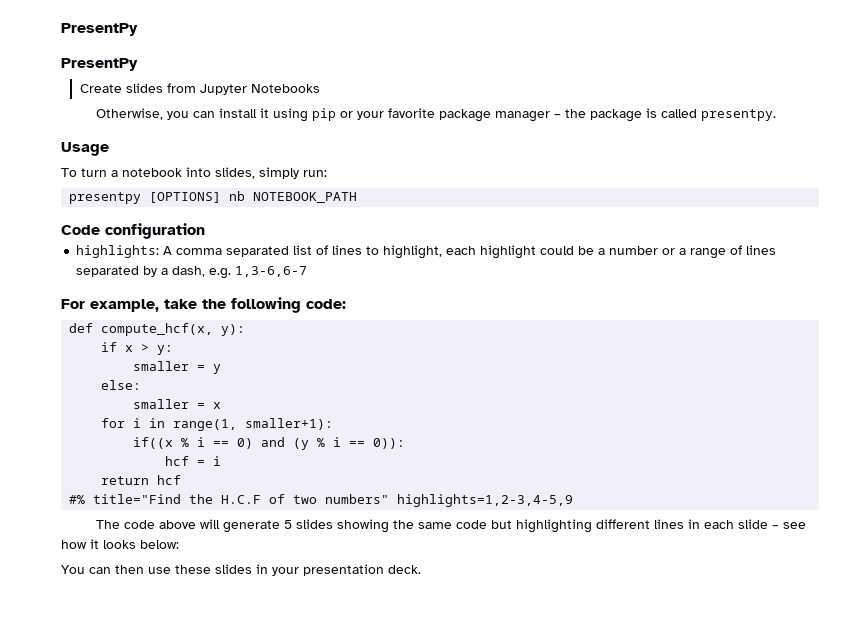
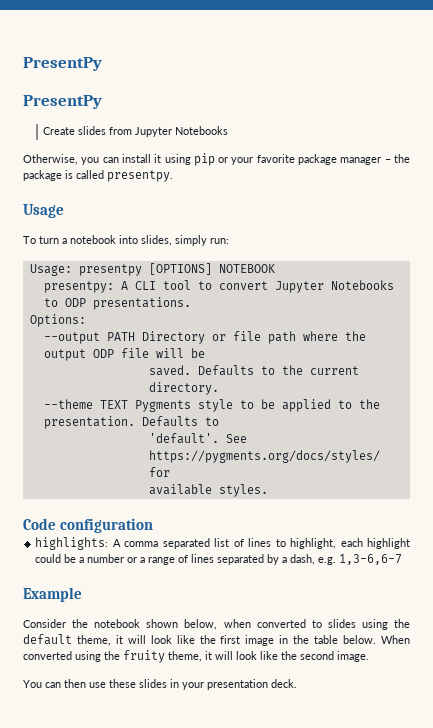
- presentpy [OPTIONS] nb NOTEBOOK_PATH
+ Usage: presentpy [OPTIONS] NOTEBOOK
+ presentpy: A CLI tool to convert Jupyter Notebooks to ODP presentations.
+ Options:
+ --output PATH Directory or file path where the output ODP file will be
+ saved. Defaults to the current directory.
+ --theme TEXT Pygments style to be applied to the presentation. Defaults to
+ 'default'. See https://pygments.org/docs/styles/ for
+ available styles.
- For example, take the following code:
- def compute_hcf(x, y):
- if x > y:
- smaller = y
- else:
- smaller = x
- for i in range(1, smaller+1):
- if((x % i == 0) and (y % i == 0)):
- hcf = i
- return hcf
- #% title="Find the H.C.F of two numbers" highlights=1,2-3,4-5,9
- The code above will generate 5 slides showing the same code but highlighting different lines in each slide – see how it looks below:
+ Example
+ Consider the notebook shown below, when converted to slides using the default theme, it will look like the first image in the table below. When converted using the fruity theme, it will look like the second image.

